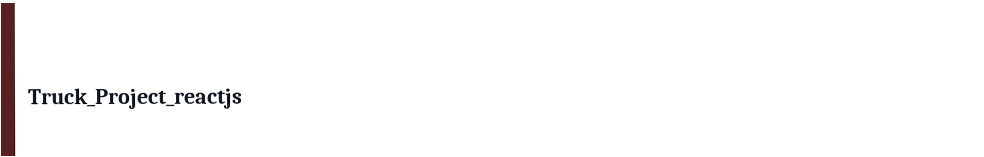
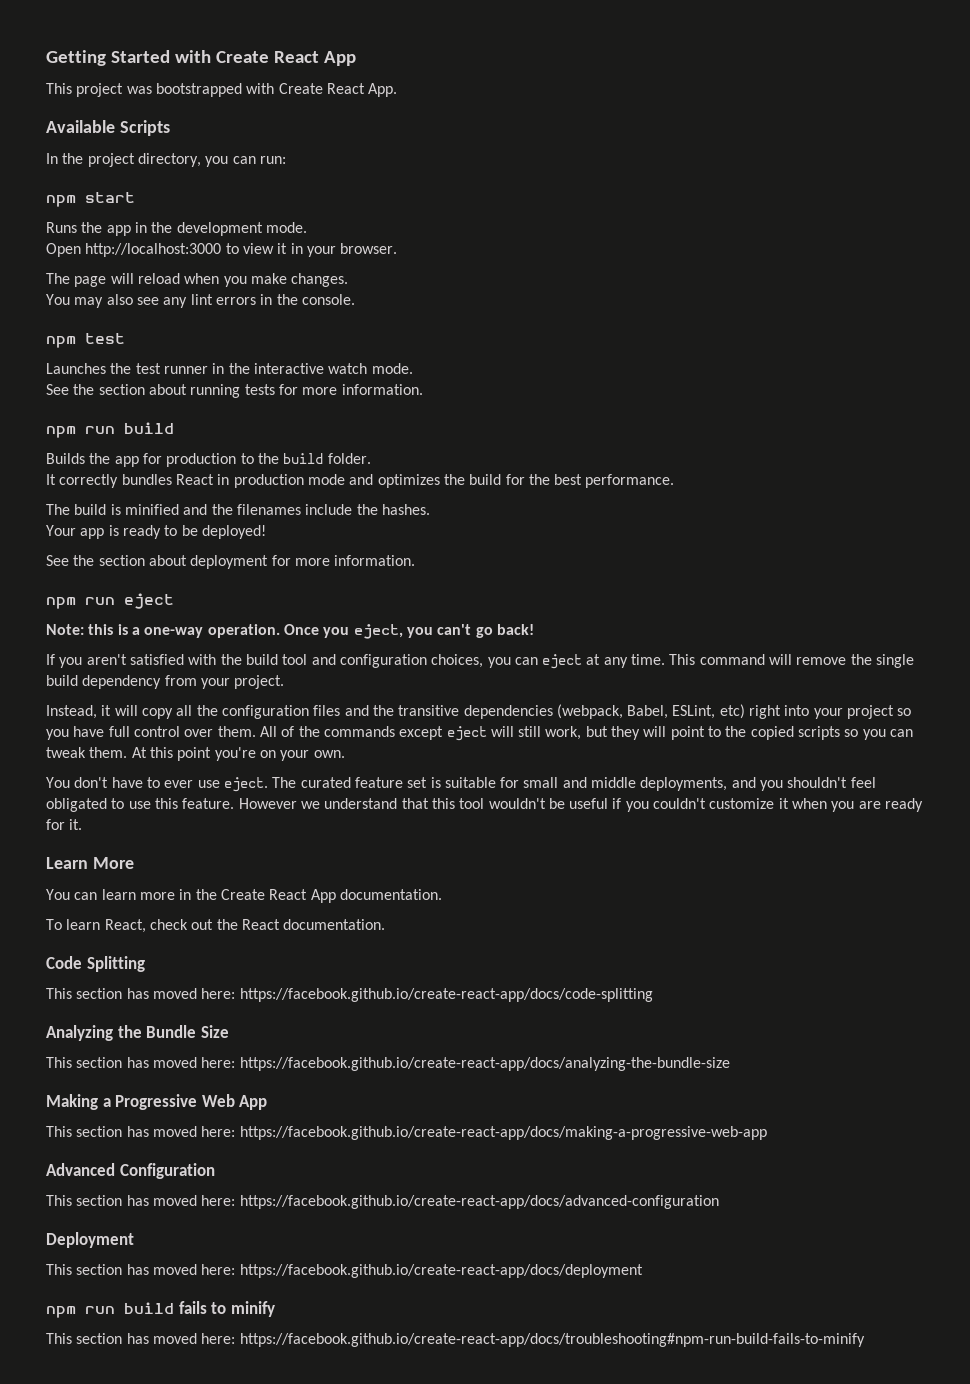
- Truck_Project_reactjs
+ Getting Started with Create React App
+ This project was bootstrapped with Create React App.
+ Available Scripts
+ In the project directory, you can run:
+ npm start
+ Runs the app in the development mode.
+ Open http://localhost:3000 to view it in your browser.
+ The page will reload when you make changes.
+ You may also see any lint errors in the console.
+ npm test
+ Launches the test runner in the interactive watch mode.
+ See the section about running tests for more information.
+ npm run build
+ Builds the app for production to the build folder.
+ It correctly bundles React in production mode and optimizes the build for the best performance.
+ The build is minified and the filenames include the hashes.
+ Your app is ready to be deployed!
+ See the section about deployment for more information.
+ npm run eject
+ Note: this is a one-way operation. Once you eject, you can't go back!
+ If you aren't satisfied with the build tool and configuration choices, you can eject at any time. This command will remove the single build dependency from your project.
+ Instead, it will copy all the configuration files and the transitive dependencies (webpack, Babel, ESLint, etc) right into your project so you have full control over them. All of the commands except eject will still work, but they will point to the copied scripts so you can tweak them. At this point you're on your own.
+ You don't have to ever use eject. The curated feature set is suitable for small and middle deployments, and you shouldn't feel obligated to use this feature. However we understand that this tool wouldn't be useful if you couldn't customize it when you are ready for it.
+ Learn More
+ You can learn more in the Create React App documentation.
+ To learn React, check out the React documentation.
+ Code Splitting
+ This section has moved here: https://facebook.github.io/create-react-app/docs/code-splitting
+ Analyzing the Bundle Size
+ This section has moved here: https://facebook.github.io/create-react-app/docs/analyzing-the-bundle-size
+ Making a Progressive Web App
+ This section has moved here: https://facebook.github.io/create-react-app/docs/making-a-progressive-web-app
+ Advanced Configuration
+ This section has moved here: https://facebook.github.io/create-react-app/docs/advanced-configuration
+ Deployment
+ This section has moved here: https://facebook.github.io/create-react-app/docs/deployment
+ npm run build fails to minify
+ This section has moved here: https://facebook.github.io/create-react-app/docs/troubleshooting#npm-run-build-fails-to-minify

